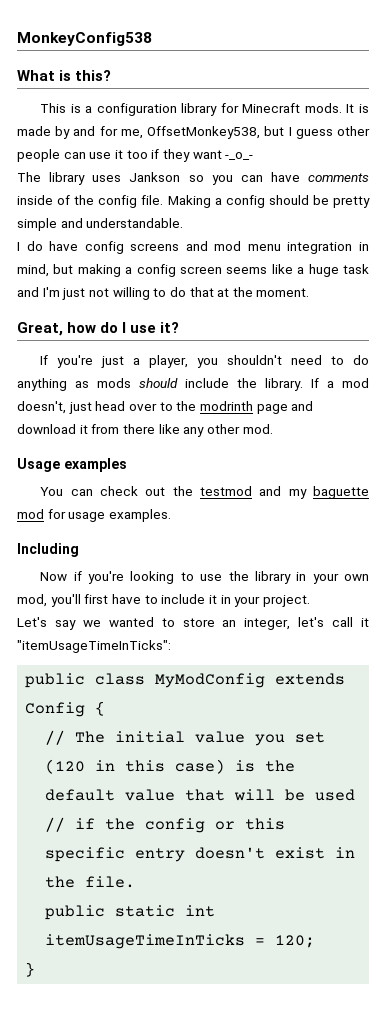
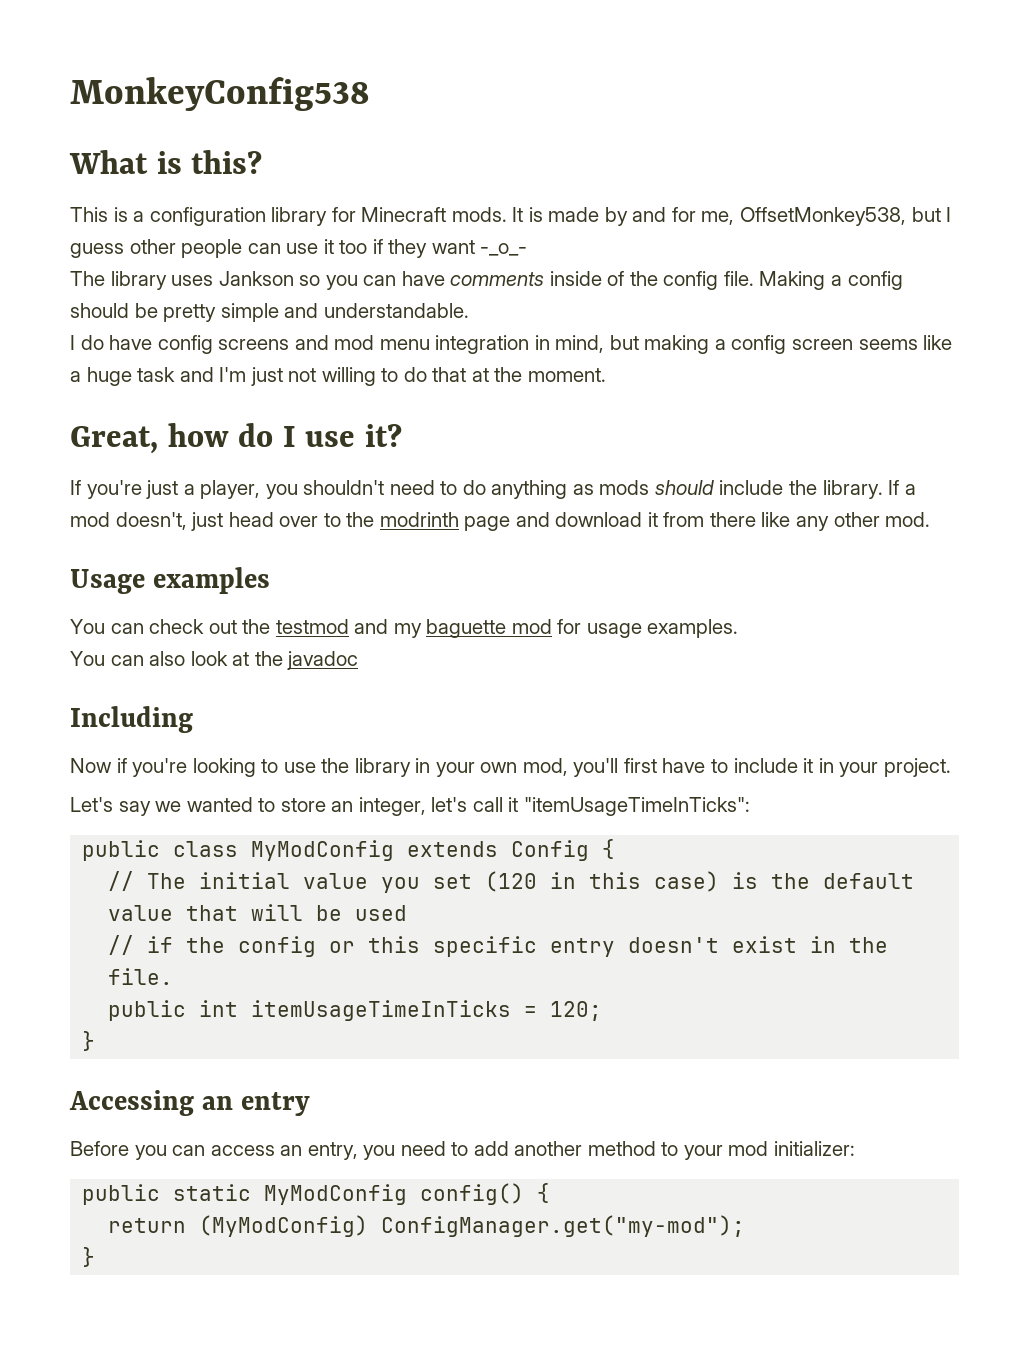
+ You can also look at the javadoc
- public static int itemUsageTimeInTicks = 120;
+ public int itemUsageTimeInTicks = 120;
+ Accessing an entry
+ Before you can access an entry, you need to add another method to your mod initializer:
+ public static MyModConfig config() {
+ return (MyModConfig) ConfigManager.get("my-mod");
+ }

